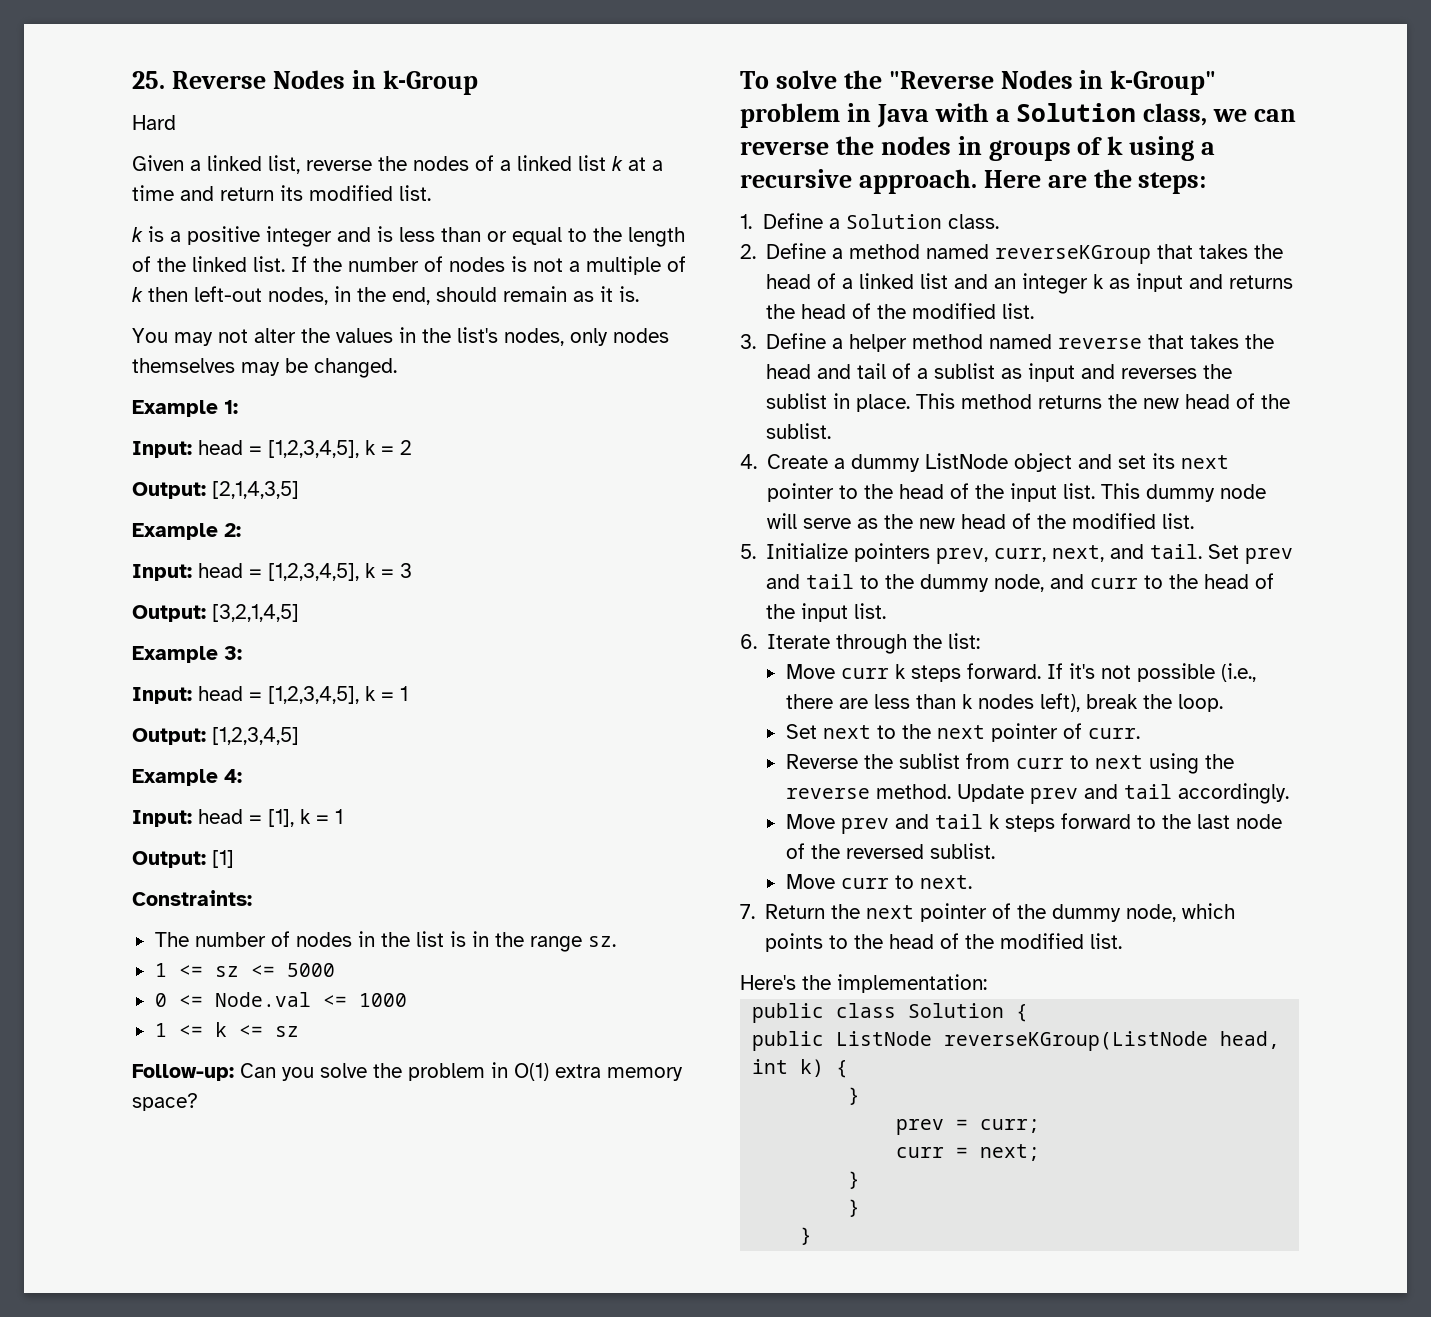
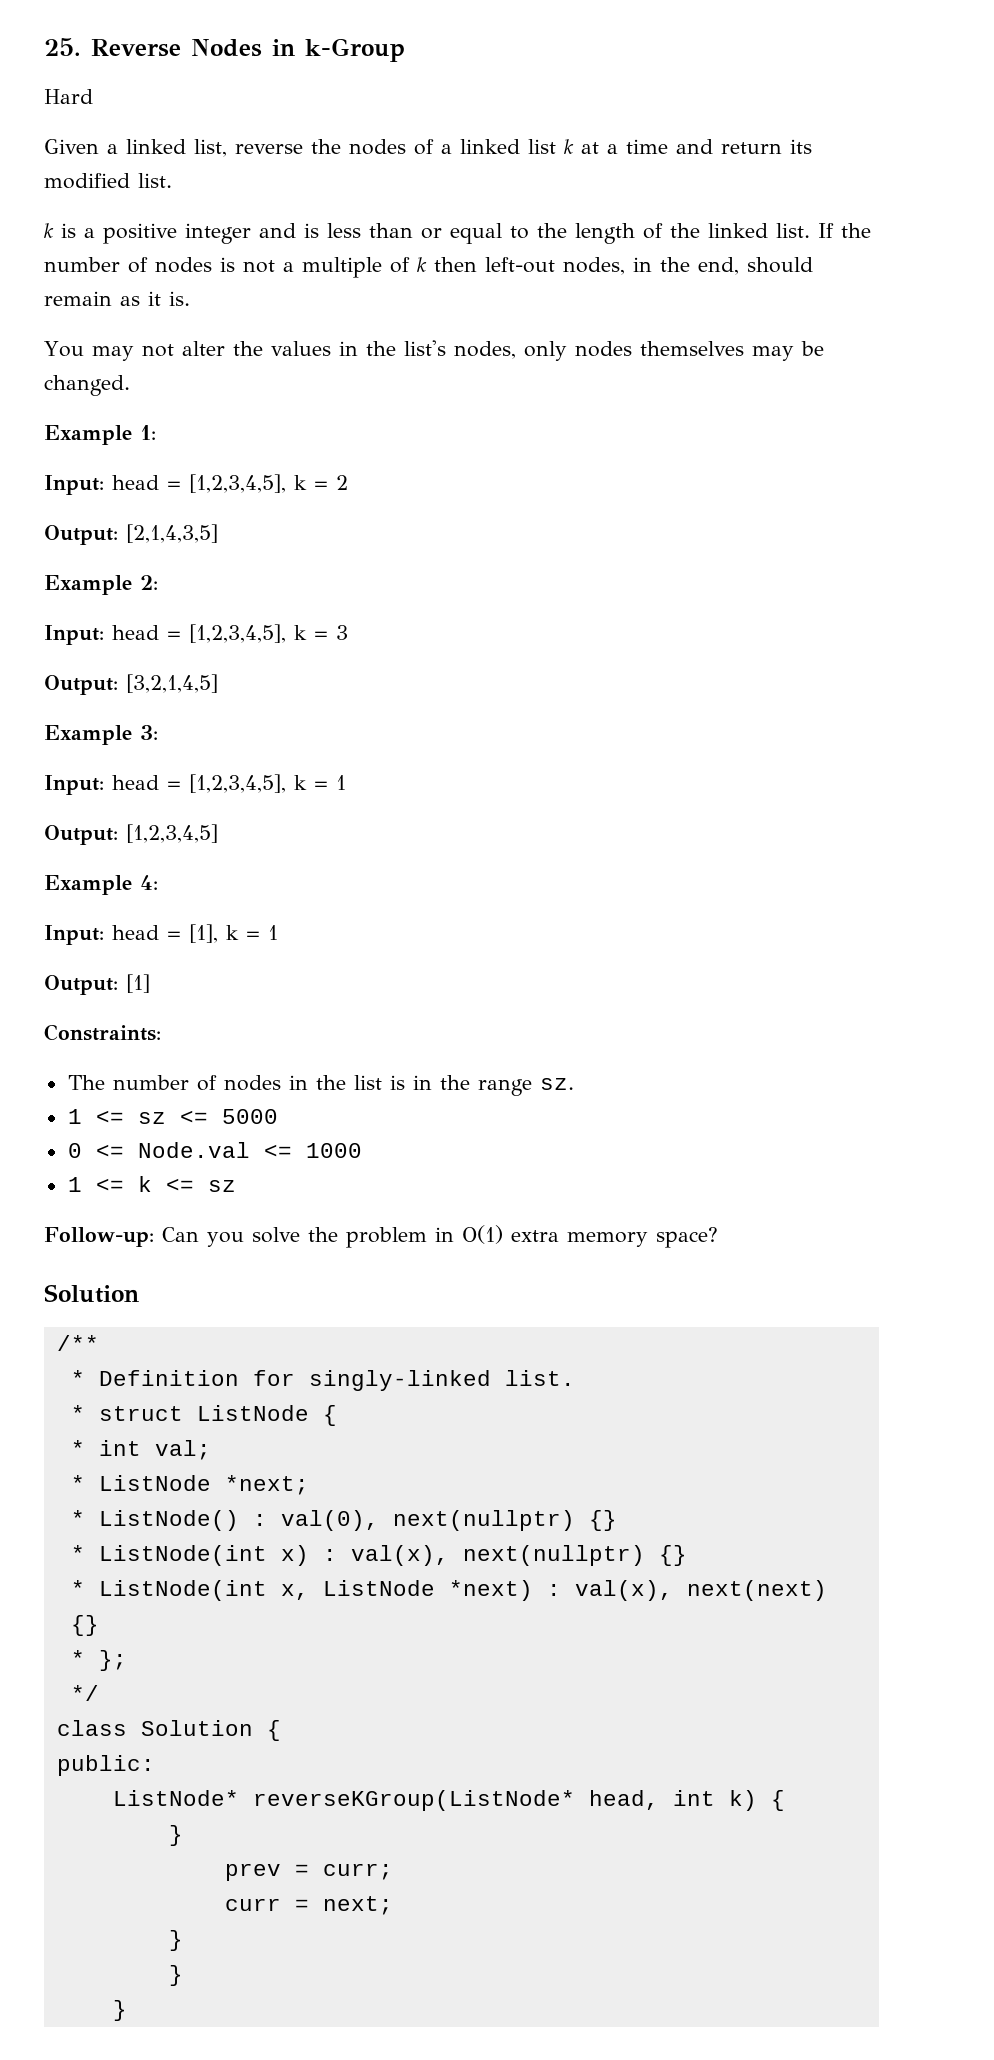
  Follow-up: Can you solve the problem in O(1) extra memory space?
- To solve the "Reverse Nodes in k-Group" problem in Java with a Solution class, we can reverse the nodes in groups of k using a recursive approach. Here are the steps:
- 1. Define a Solution class.
- 2. Define a method named reverseKGroup that takes the head of a linked list and an integer k as input and returns the head of the modified list.
- 3. Define a helper method named reverse that takes the head and tail of a sublist as input and reverses the sublist in place. This method returns the new head of the sublist.
- 4. Create a dummy ListNode object and set its next pointer to the head of the input list. This dummy node will serve as the new head of the modified list.
- 5. Initialize pointers prev, curr, next, and tail. Set prev and tail to the dummy node, and curr to the head of the input list.
- 6. Iterate through the list:
- Move curr k steps forward. If it's not possible (i.e., there are less than k nodes left), break the loop.
- Set next to the next pointer of curr.
- Reverse the sublist from curr to next using the reverse method. Update prev and tail accordingly.
- Move prev and tail k steps forward to the last node of the reversed sublist.
- Move curr to next.
- 7. Return the next pointer of the dummy node, which points to the head of the modified list.
- Here's the implementation:
- public class Solution {
+ Solution
+ /**
+ * Definition for singly-linked list.
+ * struct ListNode {
+ * int val;
+ * ListNode *next;
+ * ListNode() : val(0), next(nullptr) {}
+ * ListNode(int x) : val(x), next(nullptr) {}
+ * ListNode(int x, ListNode *next) : val(x), next(next) {}
+ * };
+ */
+ class Solution {
- public ListNode reverseKGroup(ListNode head, int k) {
+ public:
+ ListNode* reverseKGroup(ListNode* head, int k) {

